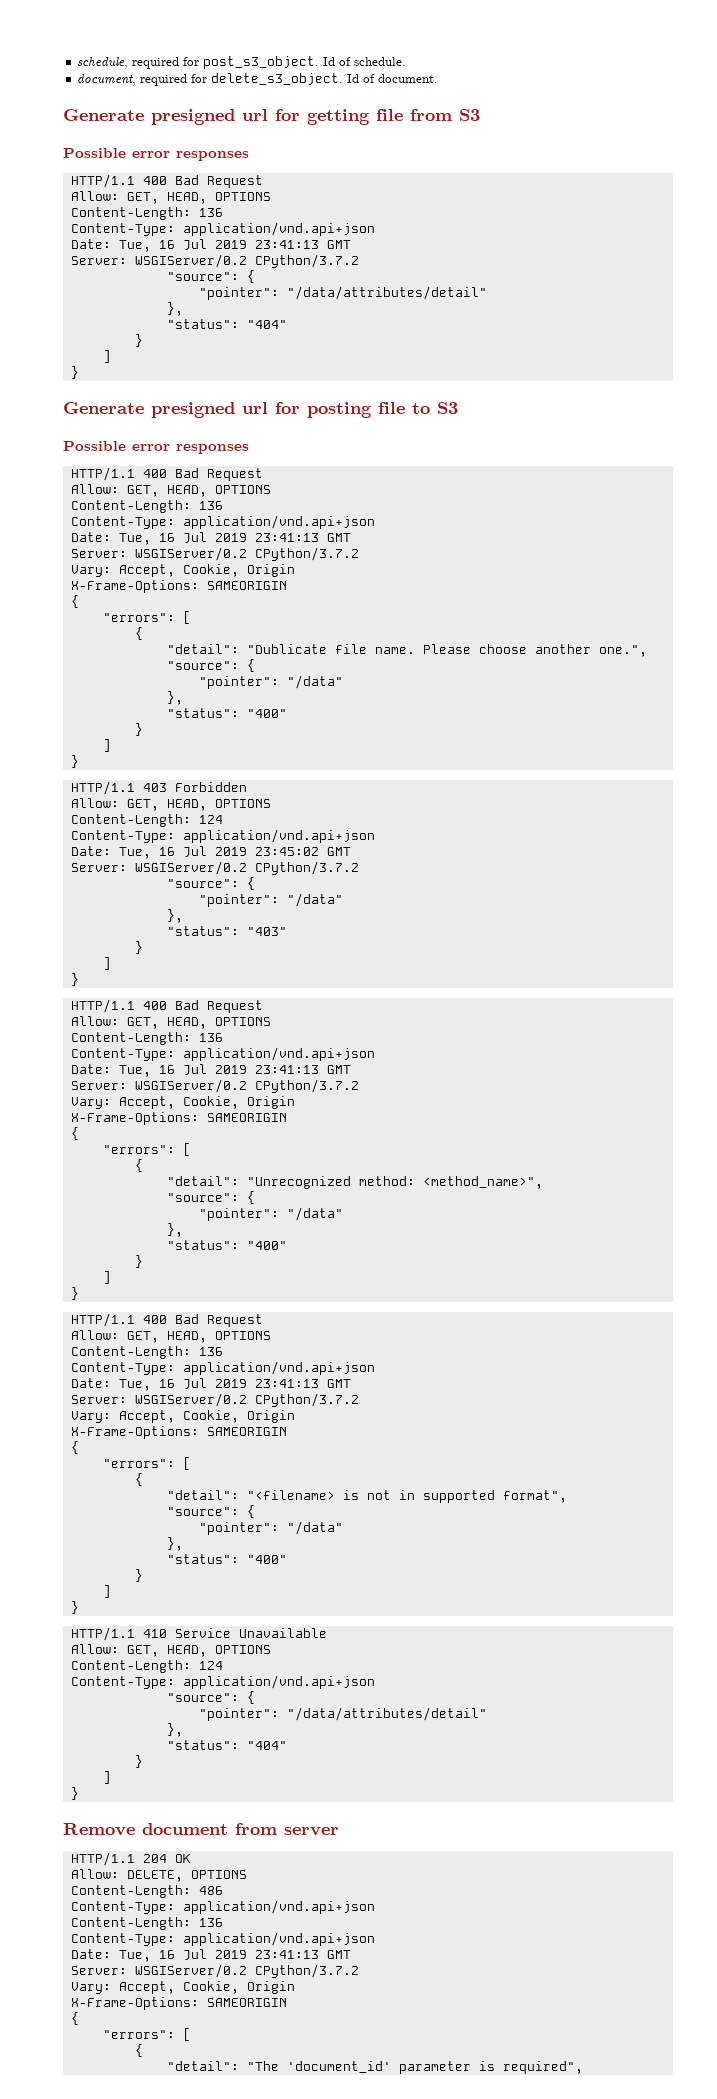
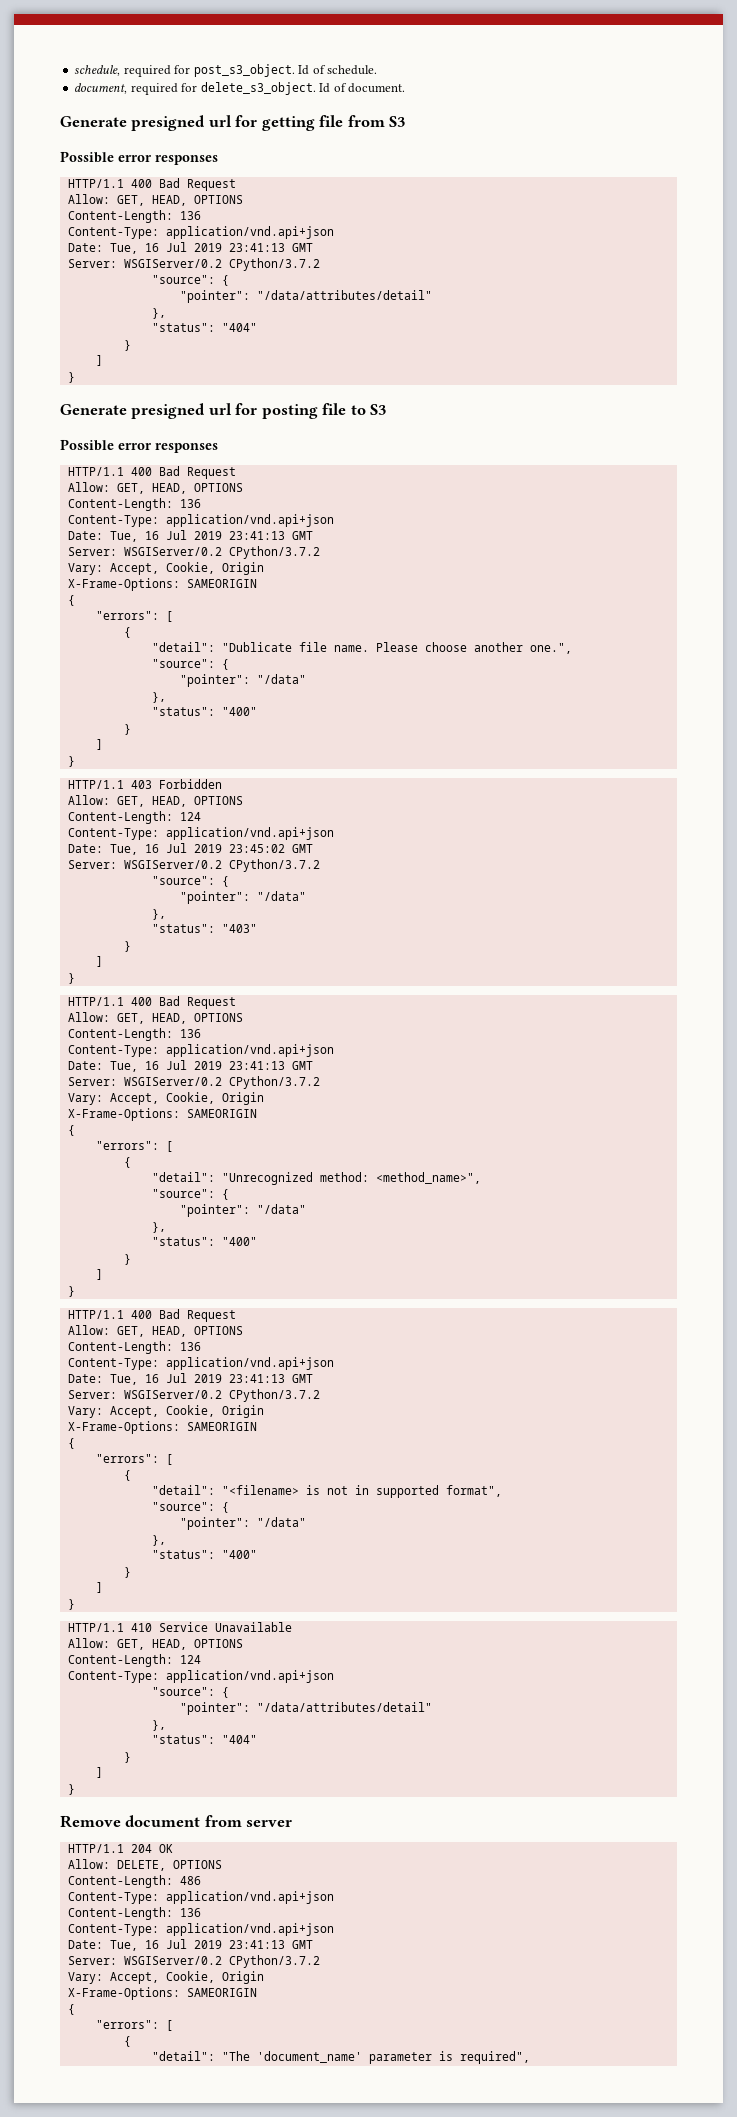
- "detail": "The 'document_id' parameter is required",
+ "detail": "The 'document_name' parameter is required",

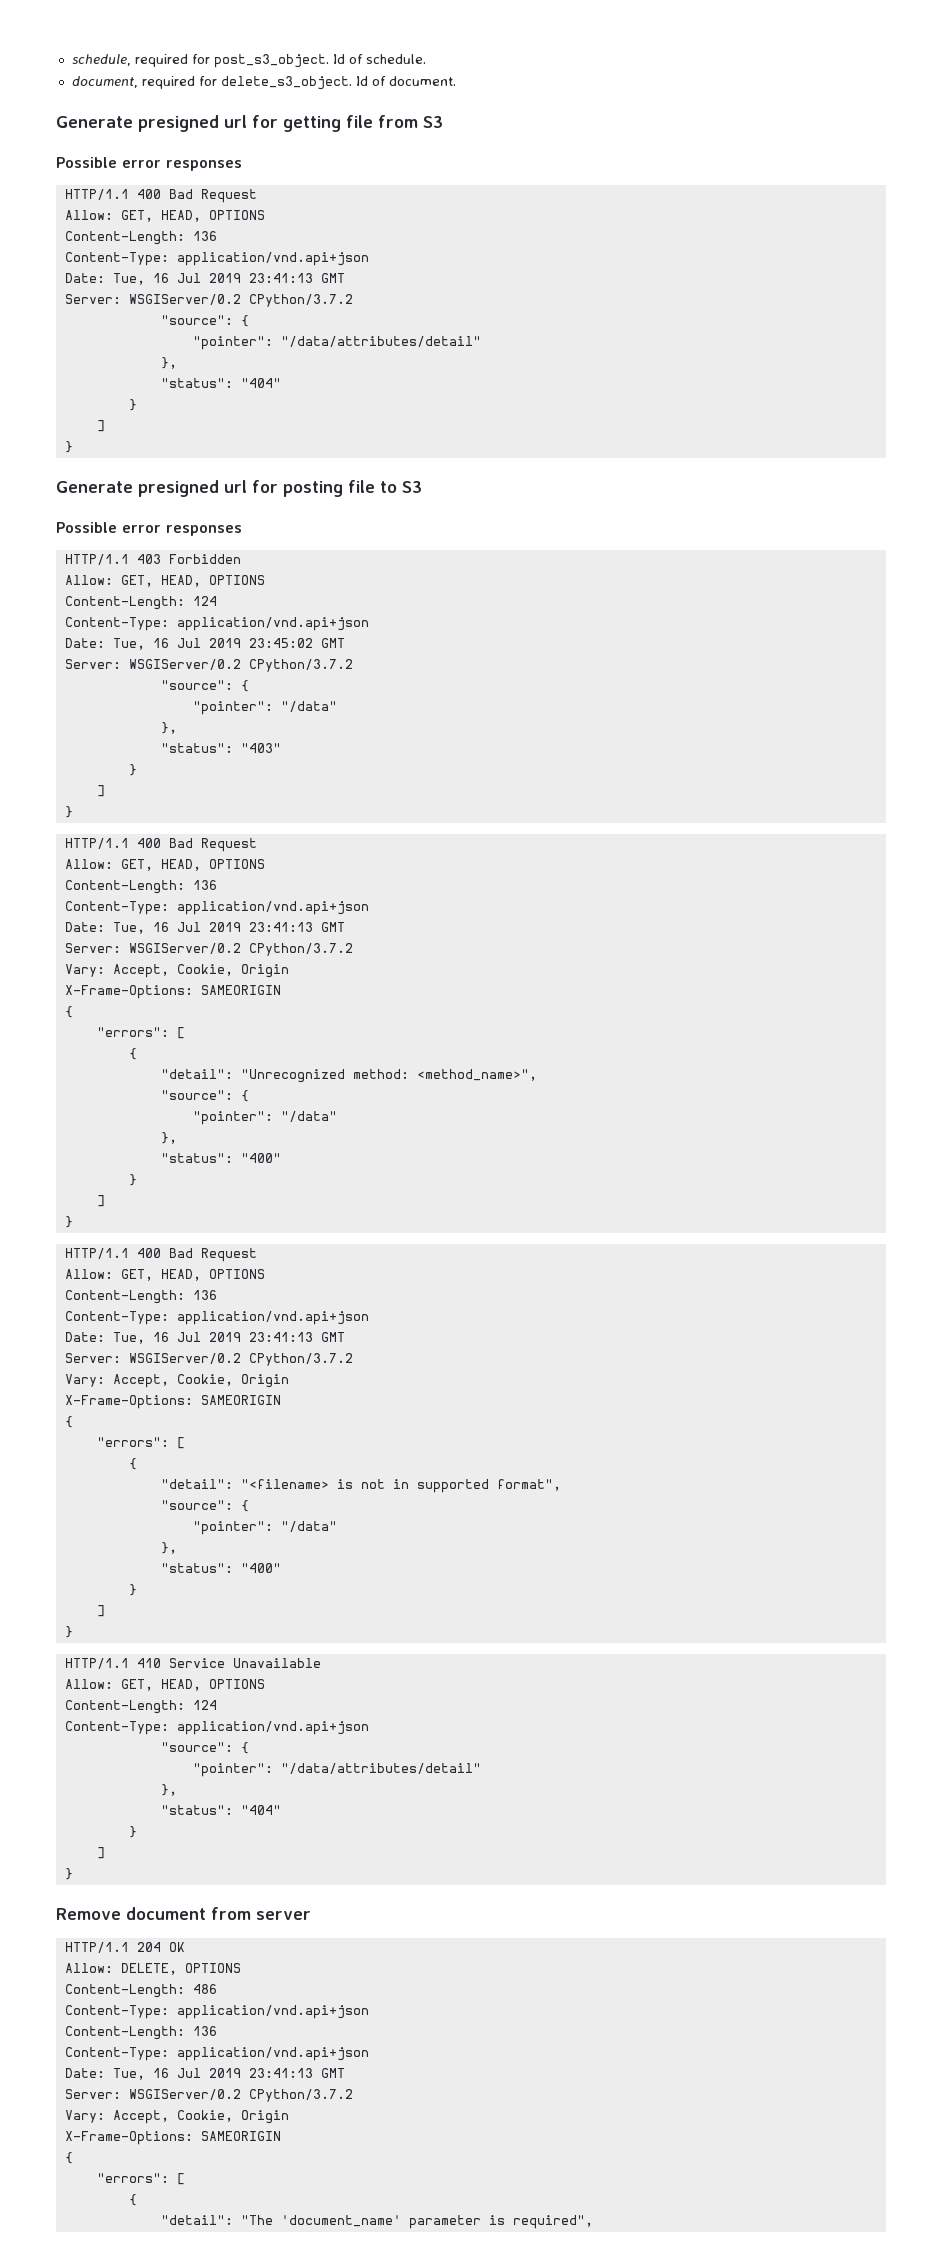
  Generate presigned url for posting file to S3
  Possible error responses
- HTTP/1.1 400 Bad Request
- Allow: GET, HEAD, OPTIONS
- Content-Length: 136
- Content-Type: application/vnd.api+json
- Date: Tue, 16 Jul 2019 23:41:13 GMT
- Server: WSGIServer/0.2 CPython/3.7.2
- Vary: Accept, Cookie, Origin
- X-Frame-Options: SAMEORIGIN
- {
- "errors": [
- {
- "detail": "Dublicate file name. Please choose another one.",
- "source": {
- "pointer": "/data"
- },
- "status": "400"
- }
- ]
- }

